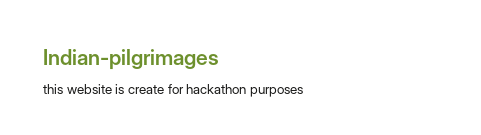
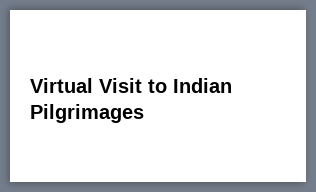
- Indian-pilgrimages
- this website is create for hackathon purposes
+ Virtual Visit to Indian Pilgrimages

